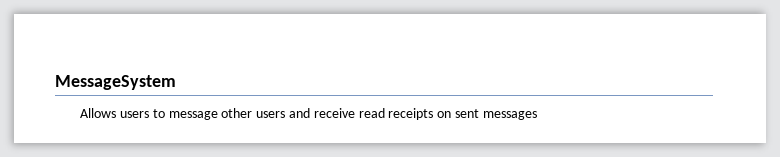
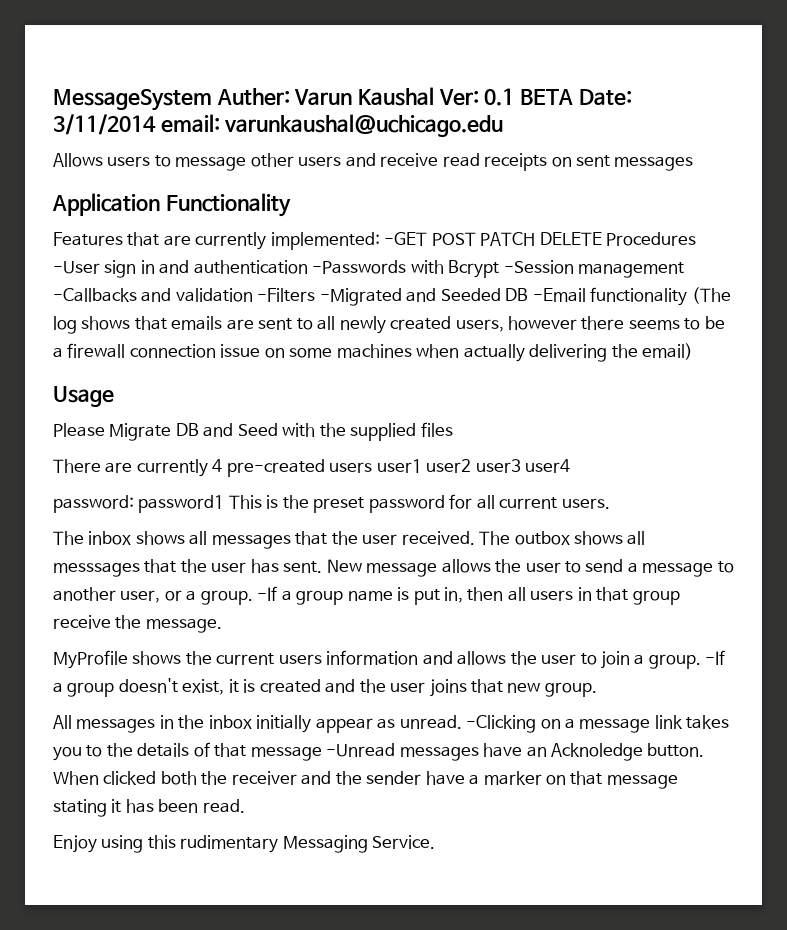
- MessageSystem
+ MessageSystem Auther: Varun Kaushal Ver: 0.1 BETA Date: 3/11/2014 email: varunkaushal@uchicago.edu
+ Application Functionality
+ Features that are currently implemented: -GET POST PATCH DELETE Procedures -User sign in and authentication -Passwords with Bcrypt -Session management -Callbacks and validation -Filters -Migrated and Seeded DB -Email functionality (The log shows that emails are sent to all newly created users, however there seems to be a firewall connection issue on some machines when actually delivering the email)
+ Usage
+ Please Migrate DB and Seed with the supplied files
+ There are currently 4 pre-created users user1 user2 user3 user4
+ password: password1 This is the preset password for all current users.
+ The inbox shows all messages that the user received. The outbox shows all messsages that the user has sent. New message allows the user to send a message to another user, or a group. -If a group name is put in, then all users in that group receive the message.
+ MyProfile shows the current users information and allows the user to join a group. -If a group doesn't exist, it is created and the user joins that new group.
+ All messages in the inbox initially appear as unread. -Clicking on a message link takes you to the details of that message -Unread messages have an Acknoledge button. When clicked both the receiver and the sender have a marker on that message stating it has been read.
+ Enjoy using this rudimentary Messaging Service.

